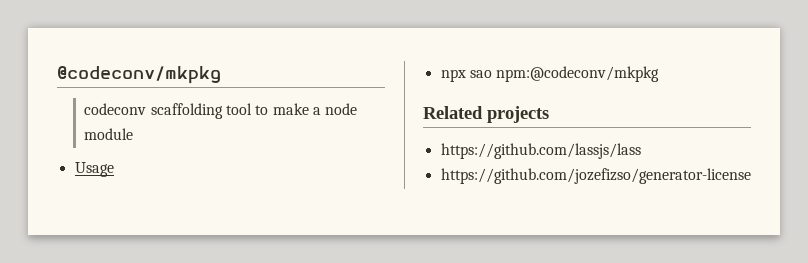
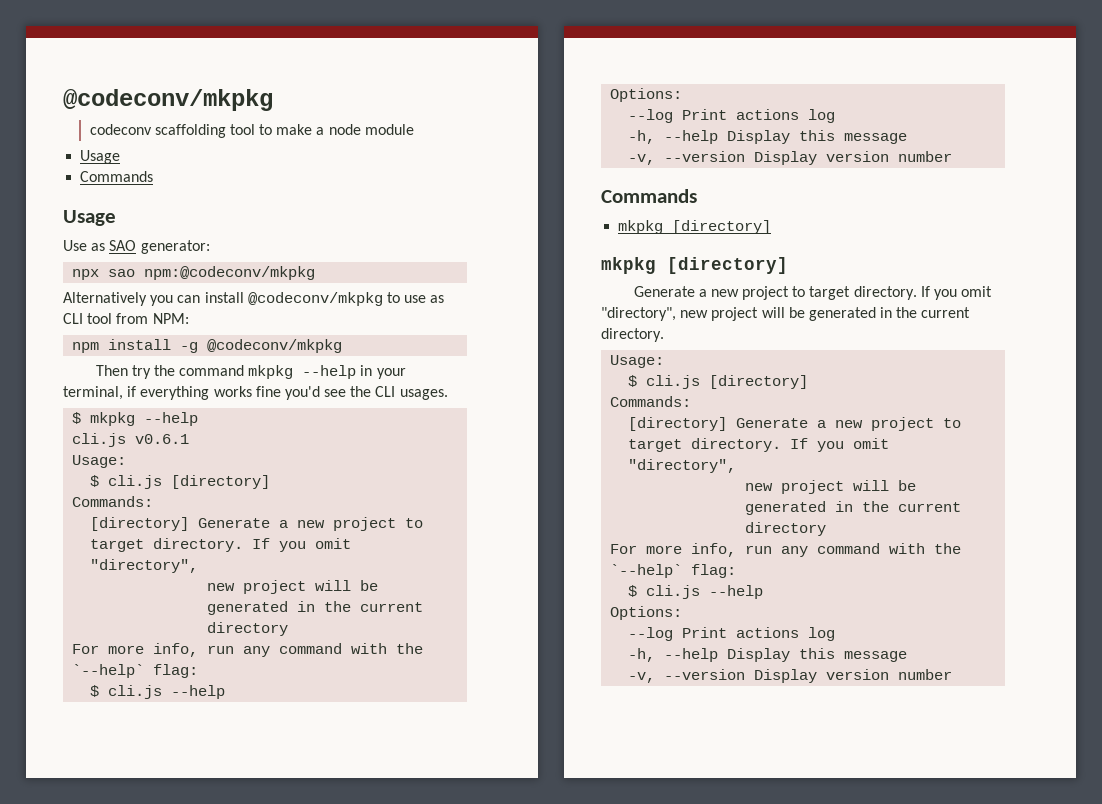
  codeconv scaffolding tool to make a node module
  Usage
+ Commands
+ Usage
+ Use as SAO generator:
  npx sao npm:@codeconv/mkpkg
- Related projects
- https://github.com/lassjs/lass
- https://github.com/jozefizso/generator-license
+ Alternatively you can install @codeconv/mkpkg to use as CLI tool from NPM:
+ npm install -g @codeconv/mkpkg
+ Then try the command mkpkg --help in your terminal, if everything works fine you'd see the CLI usages.
+ $ mkpkg --help
+ cli.js v0.6.1
+ Usage:
+ $ cli.js [directory]
+ Commands:
+ [directory] Generate a new project to target directory. If you omit "directory",
+ new project will be generated in the current directory
+ For more info, run any command with the `--help` flag:
+ $ cli.js --help
+ Options:
+ --log Print actions log
+ -h, --help Display this message
+ -v, --version Display version number
+ Commands
+ mkpkg [directory]
+ mkpkg [directory]
+ Generate a new project to target directory. If you omit "directory", new project will be generated in the current directory.
+ Usage:
+ $ cli.js [directory]
+ Commands:
+ [directory] Generate a new project to target directory. If you omit "directory",
+ new project will be generated in the current directory
+ For more info, run any command with the `--help` flag:
+ $ cli.js --help
+ Options:
+ --log Print actions log
+ -h, --help Display this message
+ -v, --version Display version number

